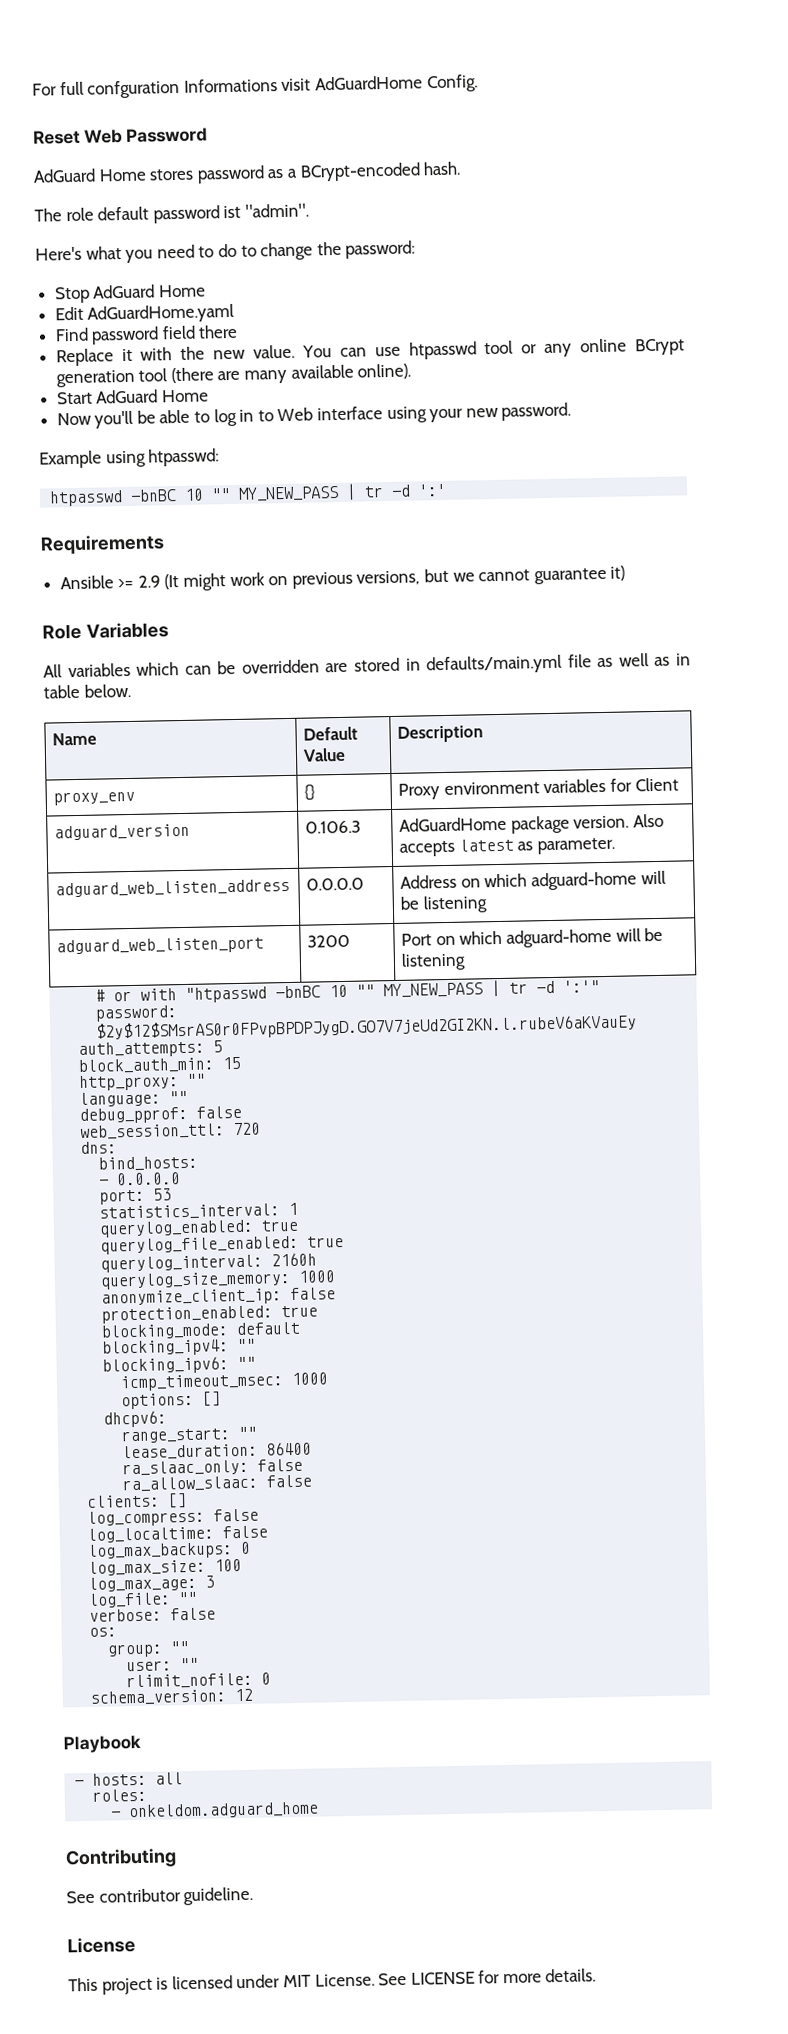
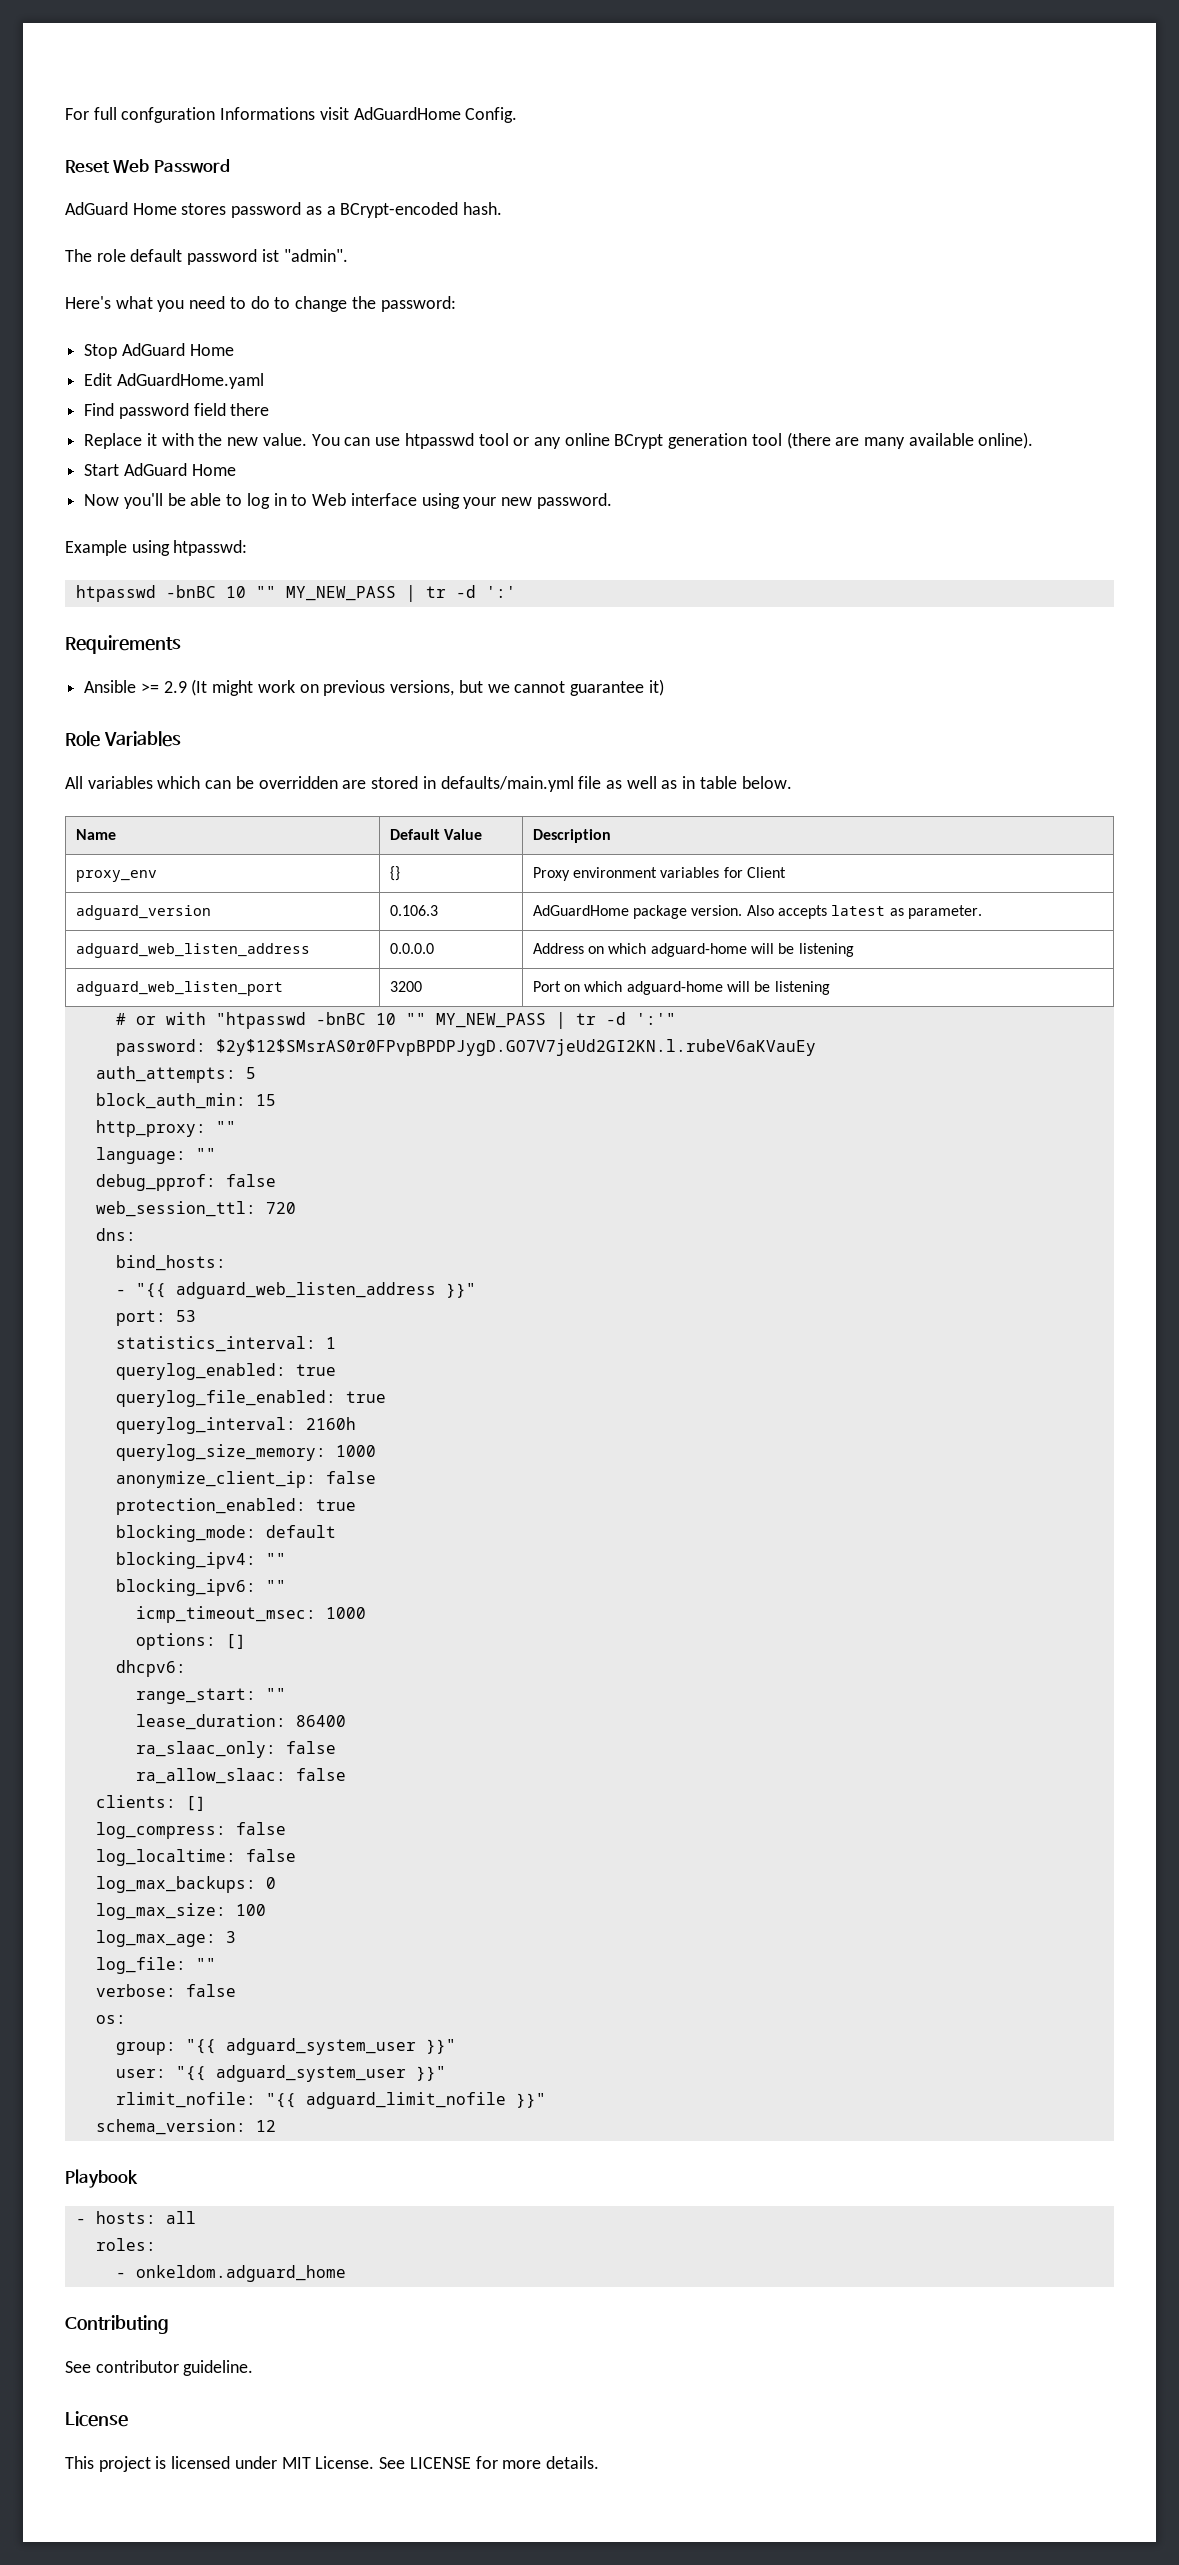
- - 0.0.0.0
+ - "{{ adguard_web_listen_address }}"
- group: ""
- user: ""
- rlimit_nofile: 0
+ group: "{{ adguard_system_user }}"
+ user: "{{ adguard_system_user }}"
+ rlimit_nofile: "{{ adguard_limit_nofile }}"

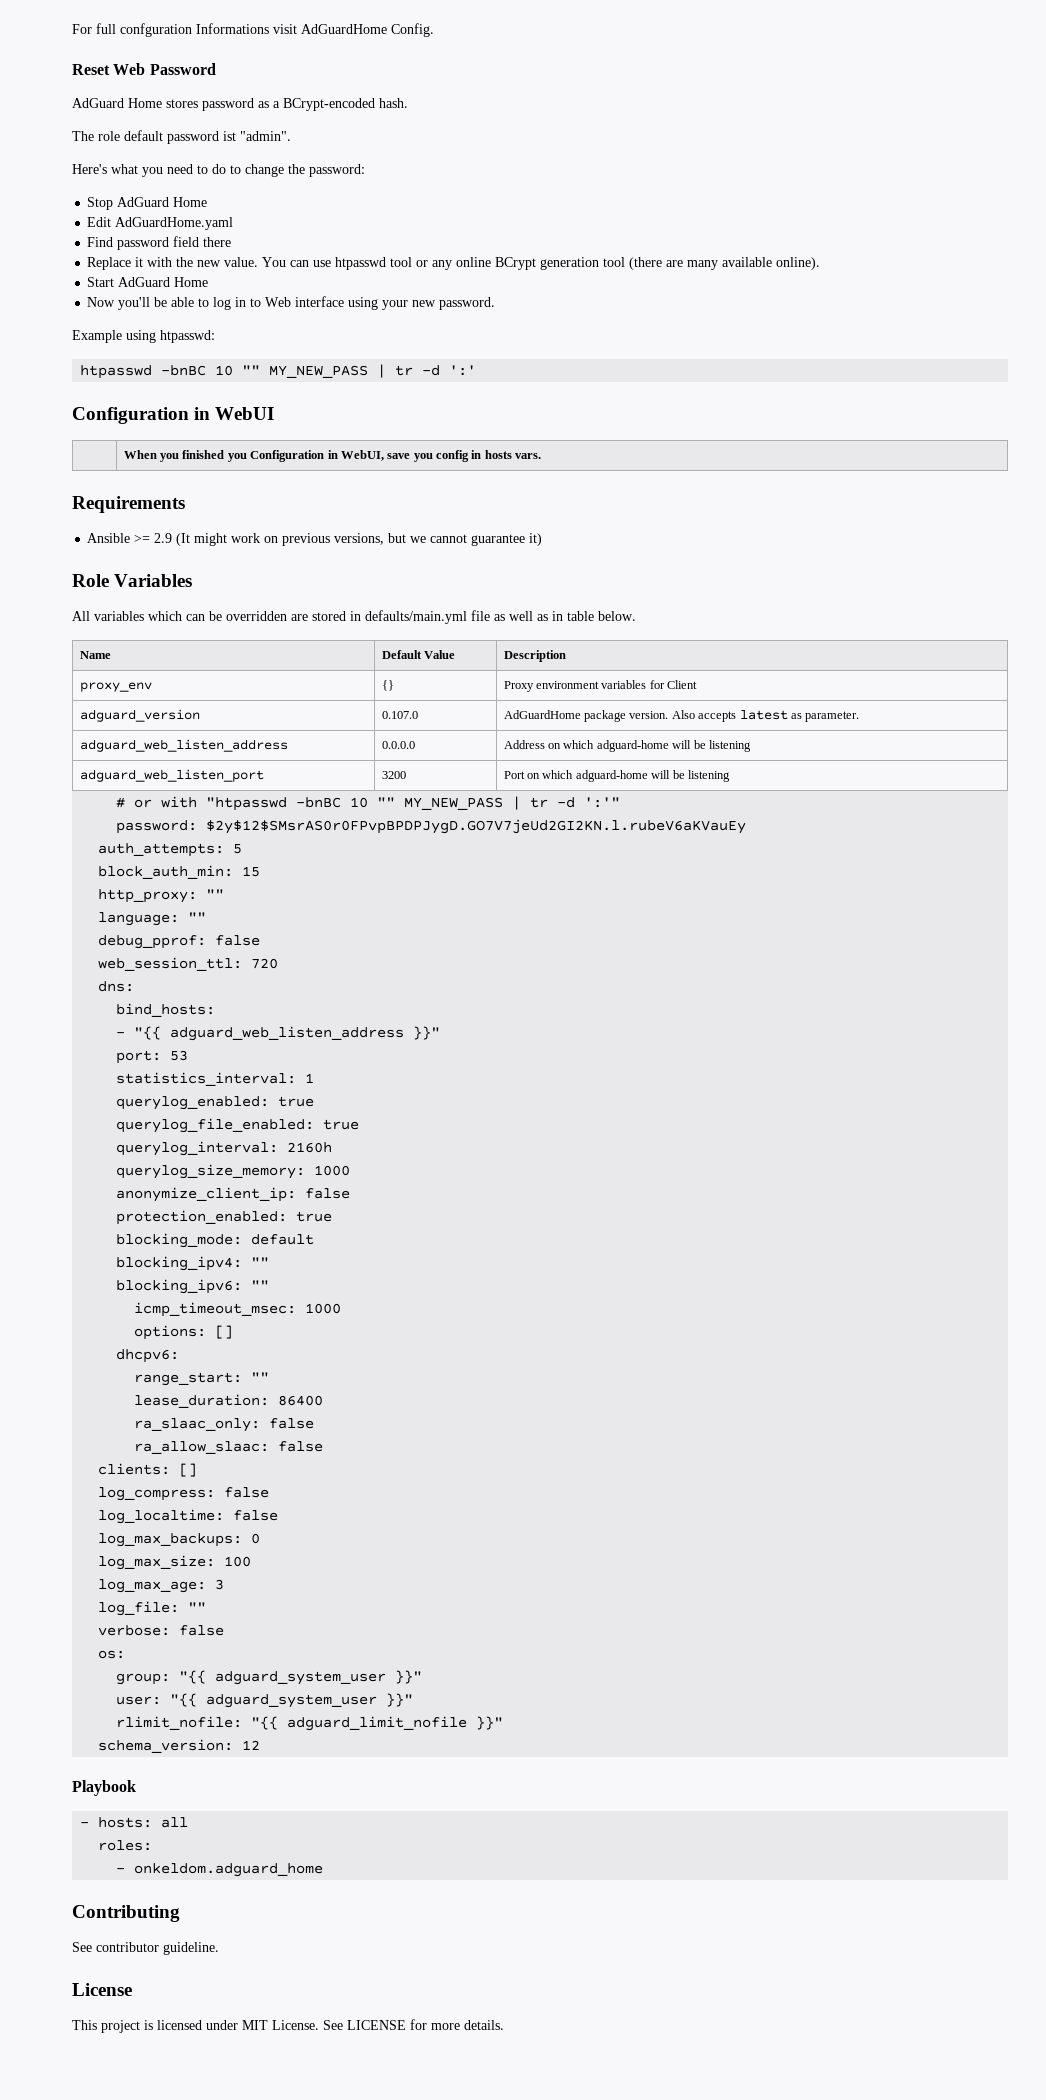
+ Configuration in WebUI
+ | When you finished you Configuration in WebUI, save you config in hosts vars.
- adguard_version | 0.106.3 | AdGuardHome package version. Also accepts latest as parameter.
+ adguard_version | 0.107.0 | AdGuardHome package version. Also accepts latest as parameter.

